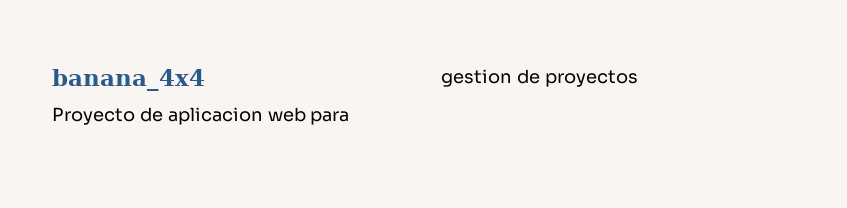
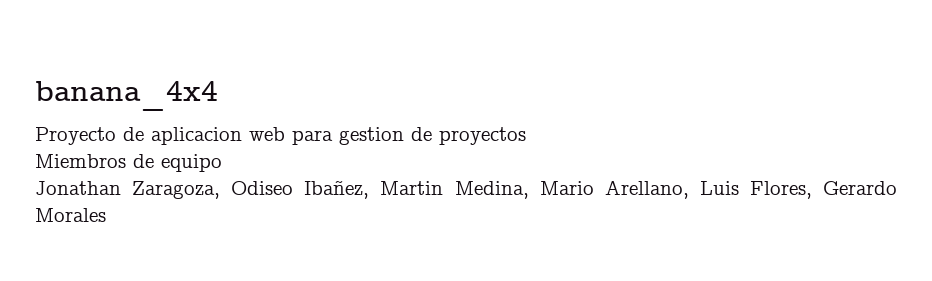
+ Miembros de equipo
+ Jonathan Zaragoza, Odiseo Ibañez, Martin Medina, Mario Arellano, Luis Flores, Gerardo Morales

